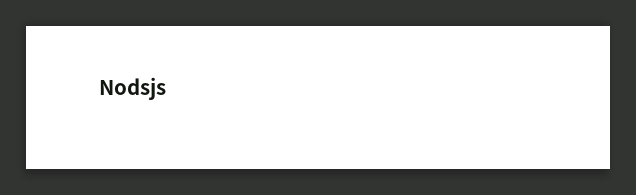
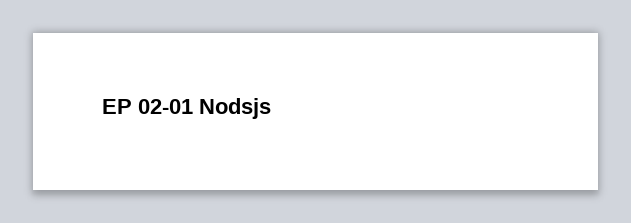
- Nodsjs
+ EP 02-01 Nodsjs

